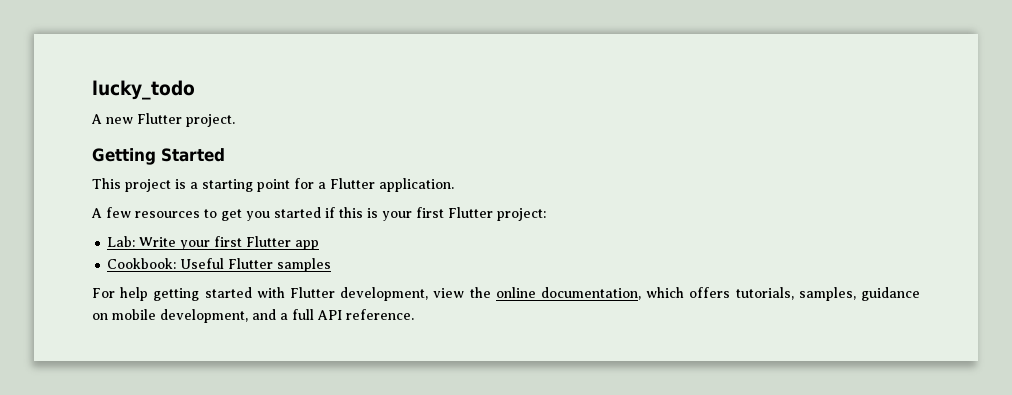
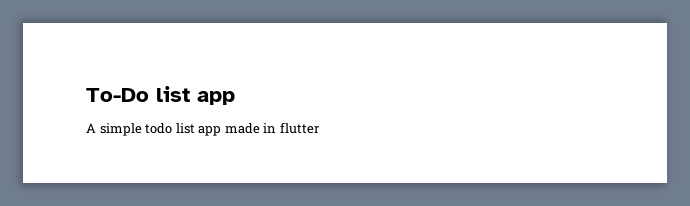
- lucky_todo
- A new Flutter project.
- Getting Started
- This project is a starting point for a Flutter application.
- A few resources to get you started if this is your first Flutter project:
- Lab: Write your first Flutter app
- Cookbook: Useful Flutter samples
- For help getting started with Flutter development, view the online documentation, which offers tutorials, samples, guidance on mobile development, and a full API reference.
+ To-Do list app
+ A simple todo list app made in flutter

